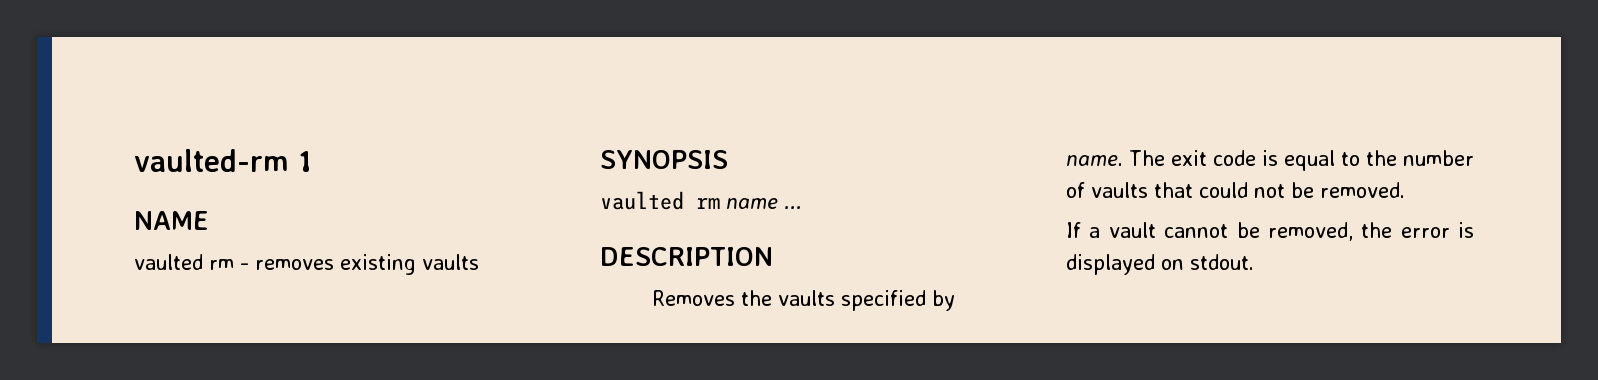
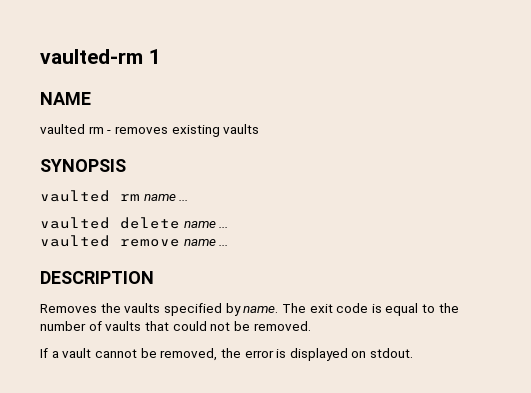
+ vaulted delete name ...
+ vaulted remove name ...

